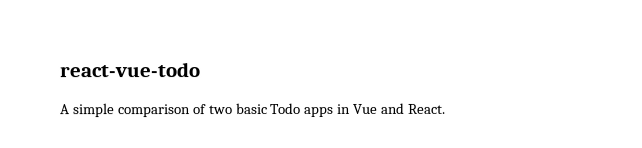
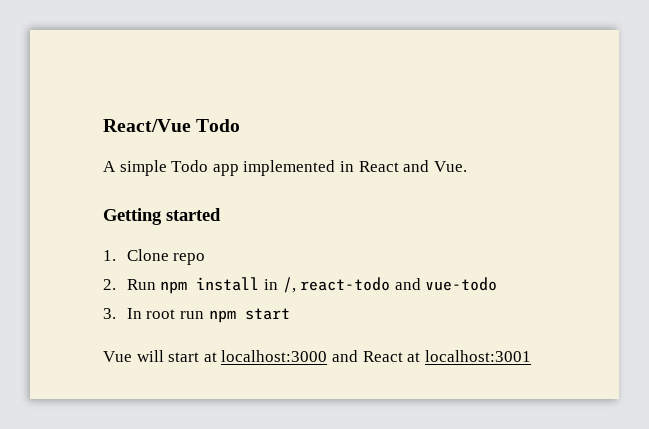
- react-vue-todo
+ React/Vue Todo
- A simple comparison of two basic Todo apps in Vue and React.
+ A simple Todo app implemented in React and Vue.
+ Getting started
+ 1. Clone repo
+ 2. Run npm install in /, react-todo and vue-todo
+ 3. In root run npm start
+ Vue will start at localhost:3000 and React at localhost:3001

